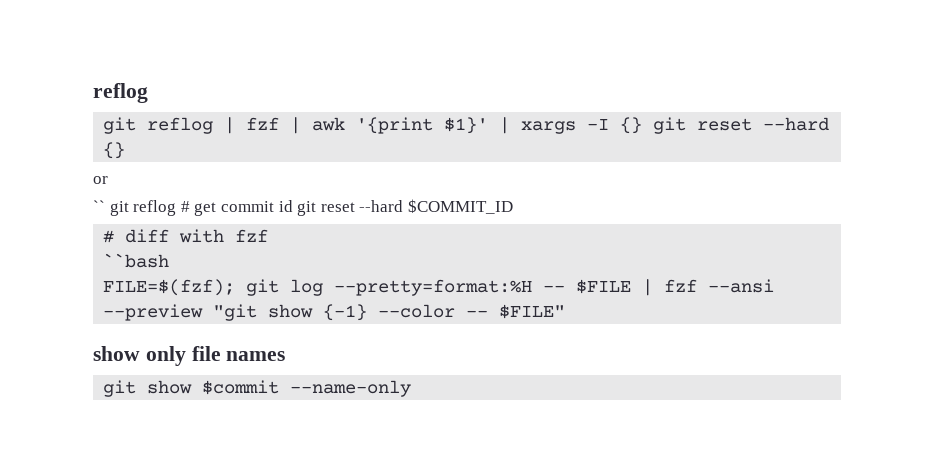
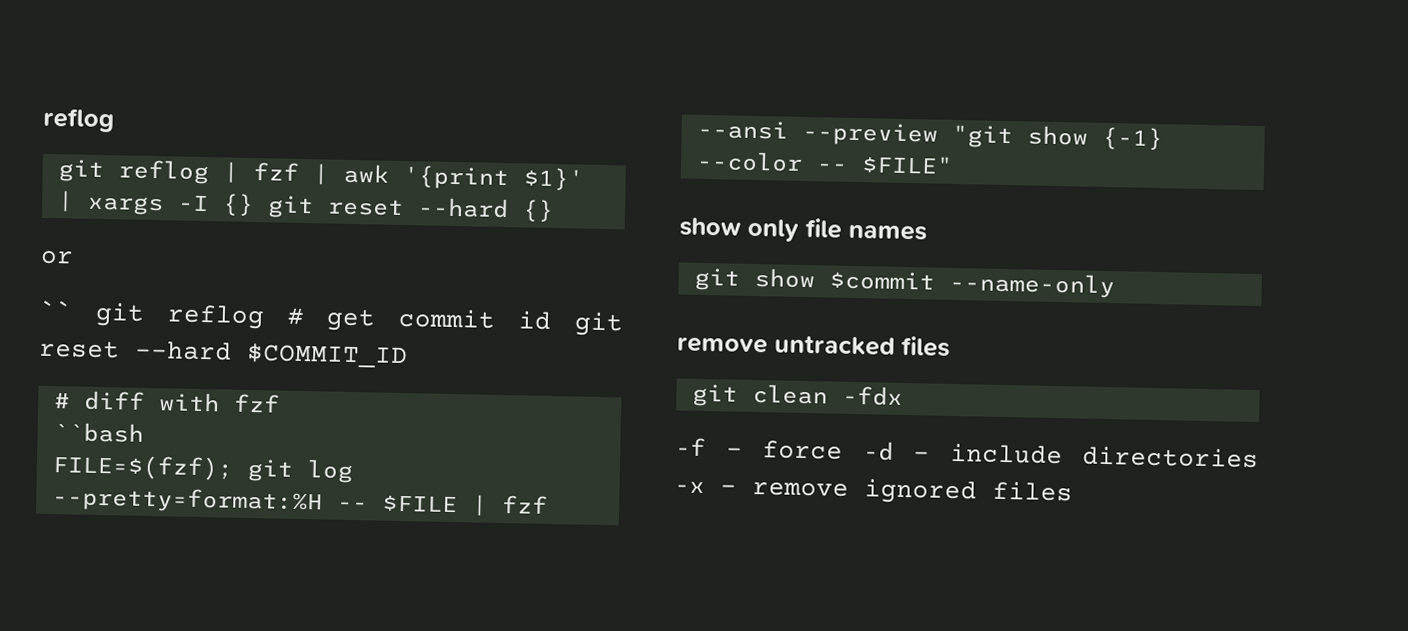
+ remove untracked files
+ git clean -fdx
+ -f - force -d - include directories -x - remove ignored files

